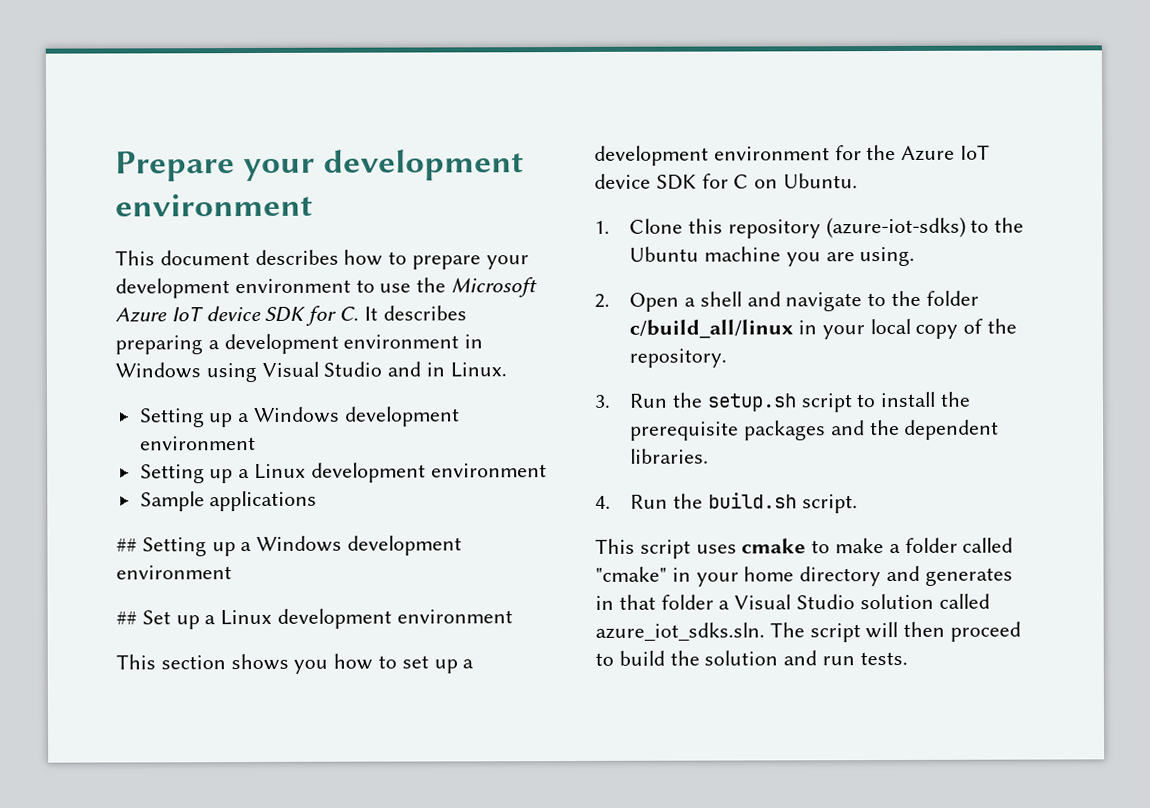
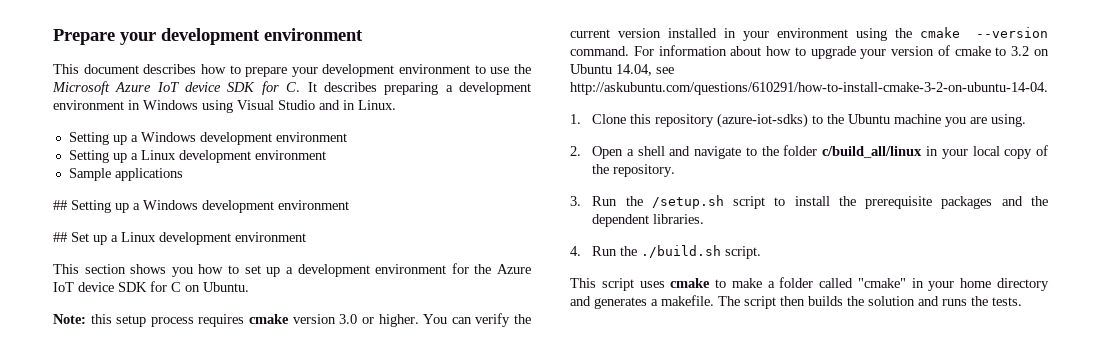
+ Note: this setup process requires cmake version 3.0 or higher. You can verify the current version installed in your environment using the cmake --version command. For information about how to upgrade your version of cmake to 3.2 on Ubuntu 14.04, see http://askubuntu.com/questions/610291/how-to-install-cmake-3-2-on-ubuntu-14-04.
- 3. Run the setup.sh script to install the prerequisite packages and the dependent libraries.
+ 3. Run the /setup.sh script to install the prerequisite packages and the dependent libraries.
- 4. Run the build.sh script.
+ 4. Run the ./build.sh script.
- This script uses cmake to make a folder called "cmake" in your home directory and generates in that folder a Visual Studio solution called azure_iot_sdks.sln. The script will then proceed to build the solution and run tests.
+ This script uses cmake to make a folder called "cmake" in your home directory and generates a makefile. The script then builds the solution and runs the tests.

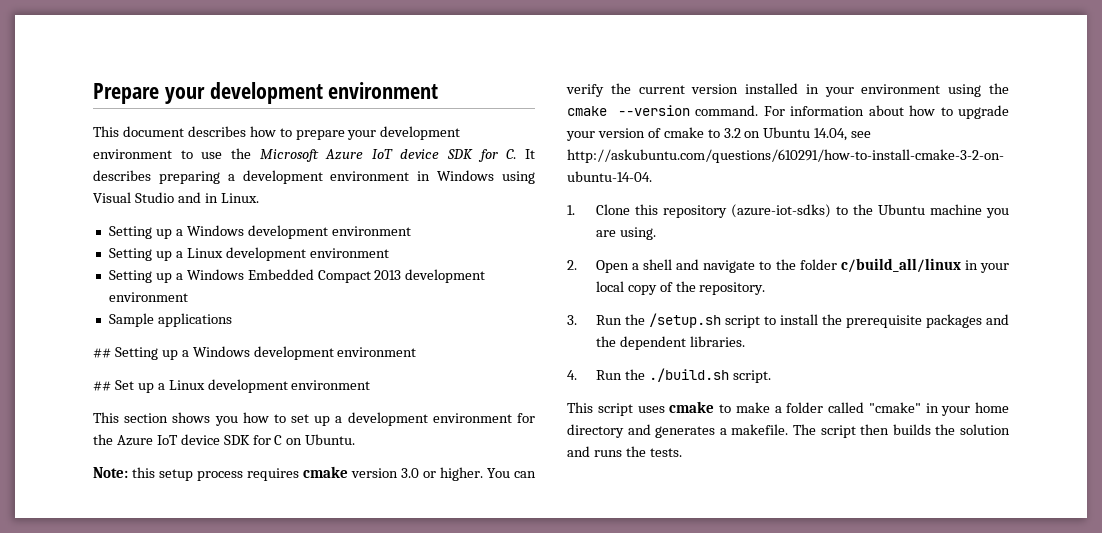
+ Setting up a Windows Embedded Compact 2013 development environment

